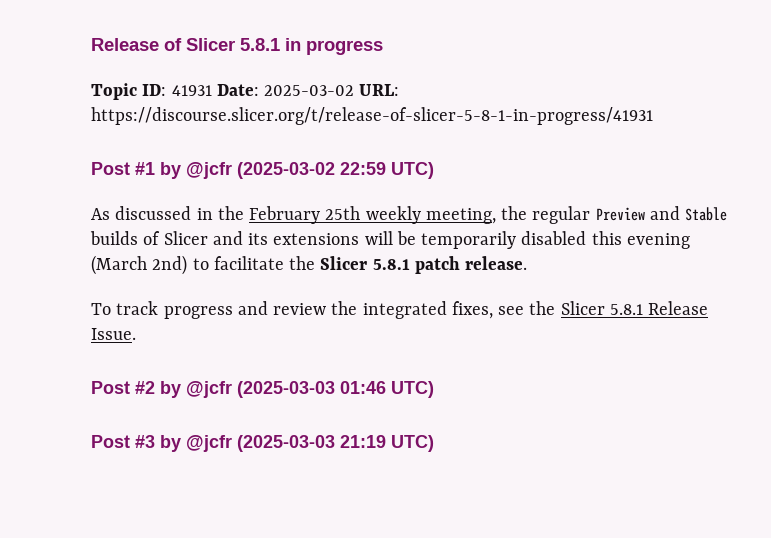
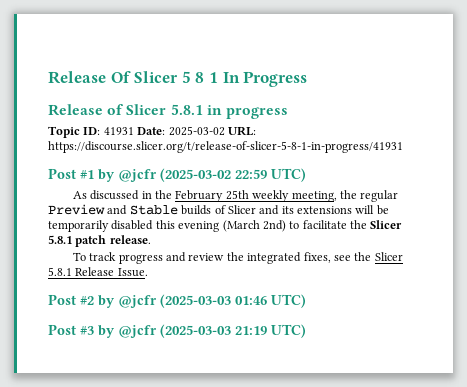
+ Release Of Slicer 5 8 1 In Progress

